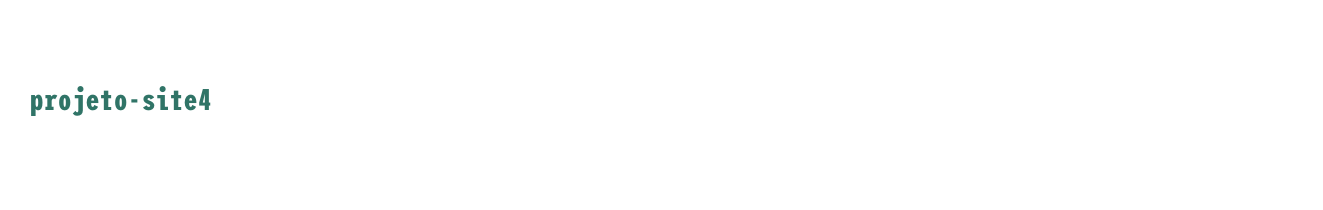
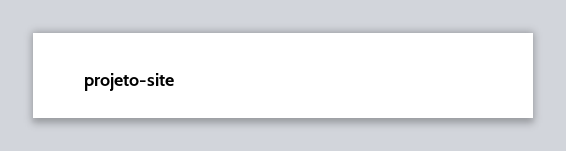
- projeto-site4
+ projeto-site

